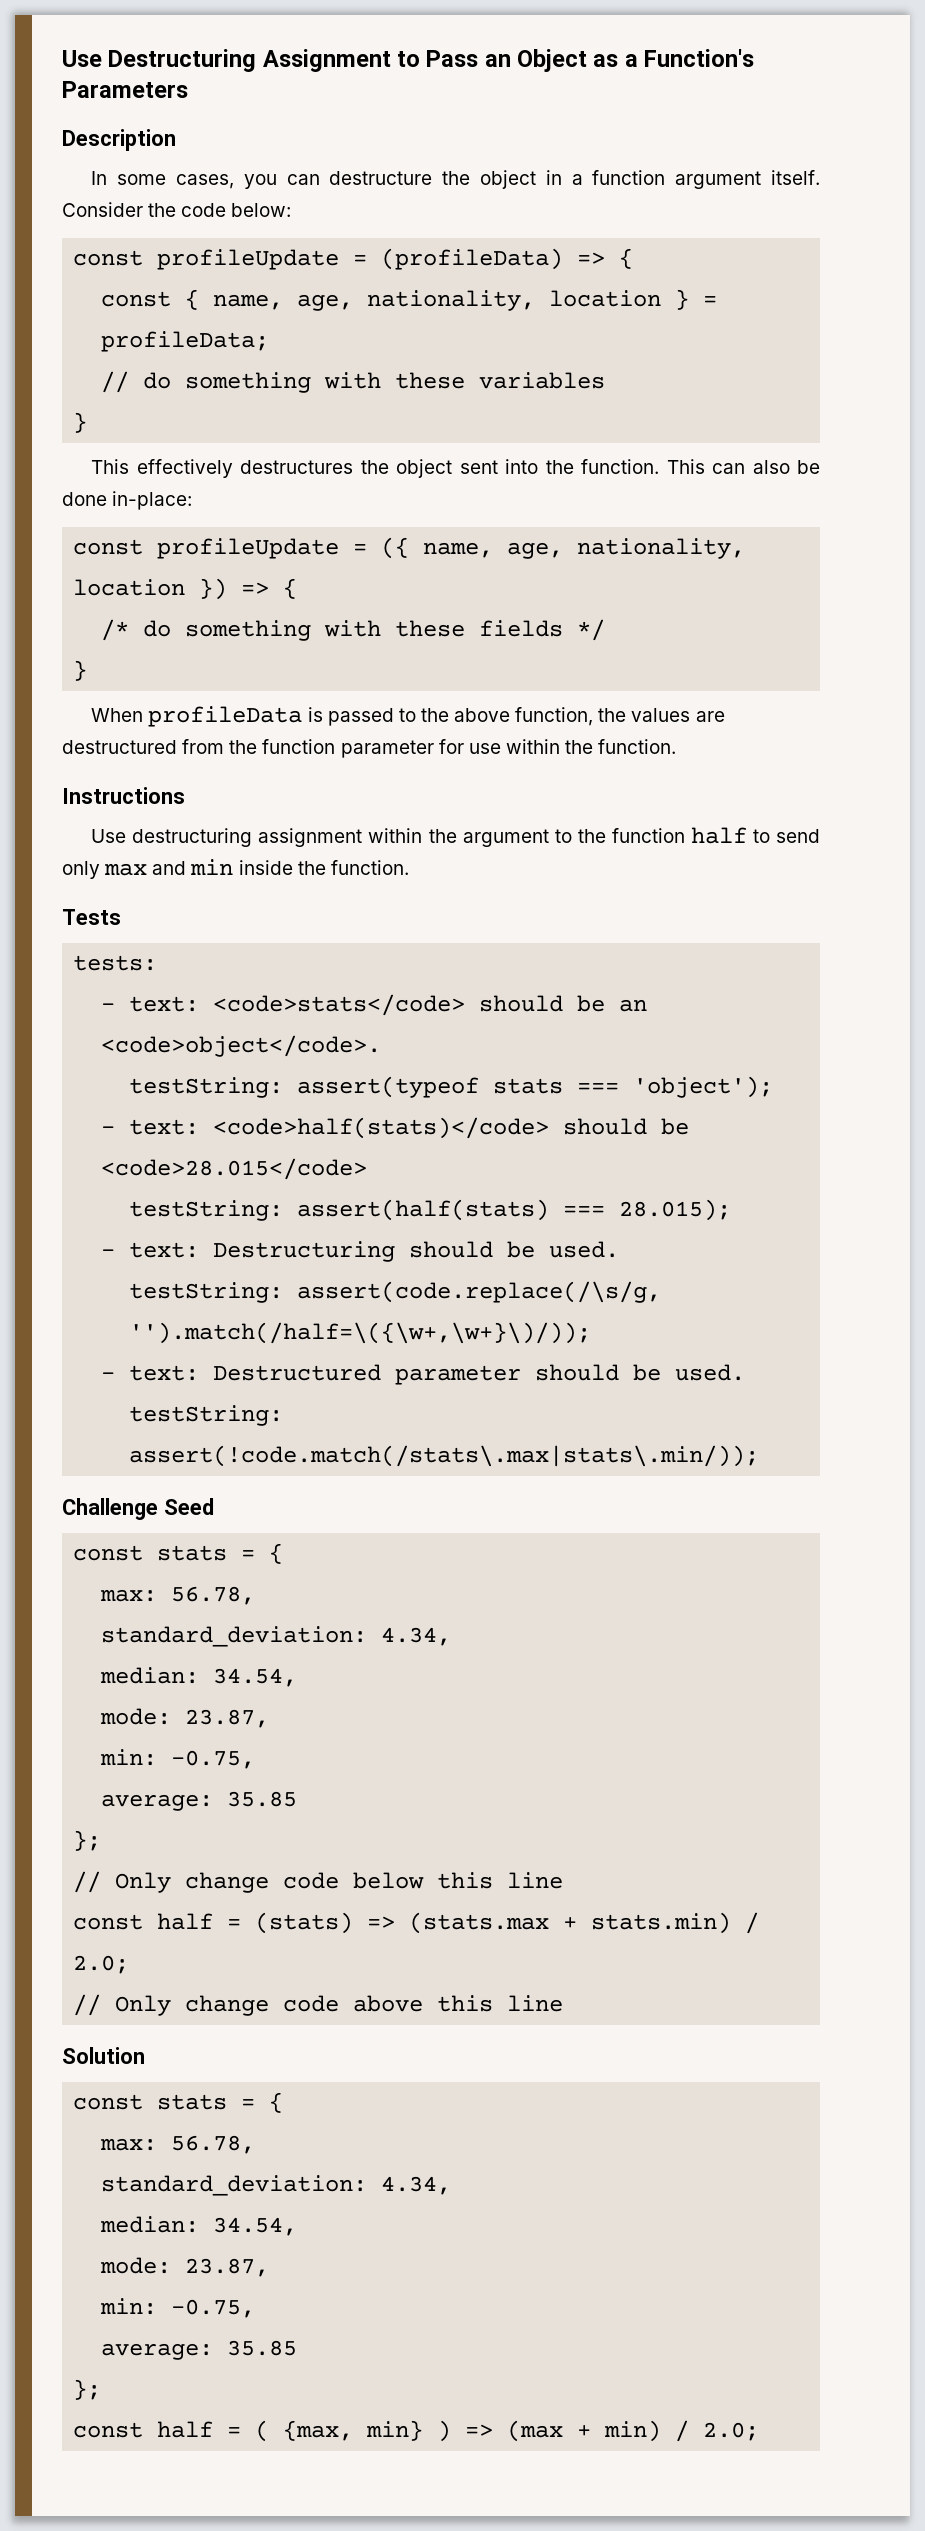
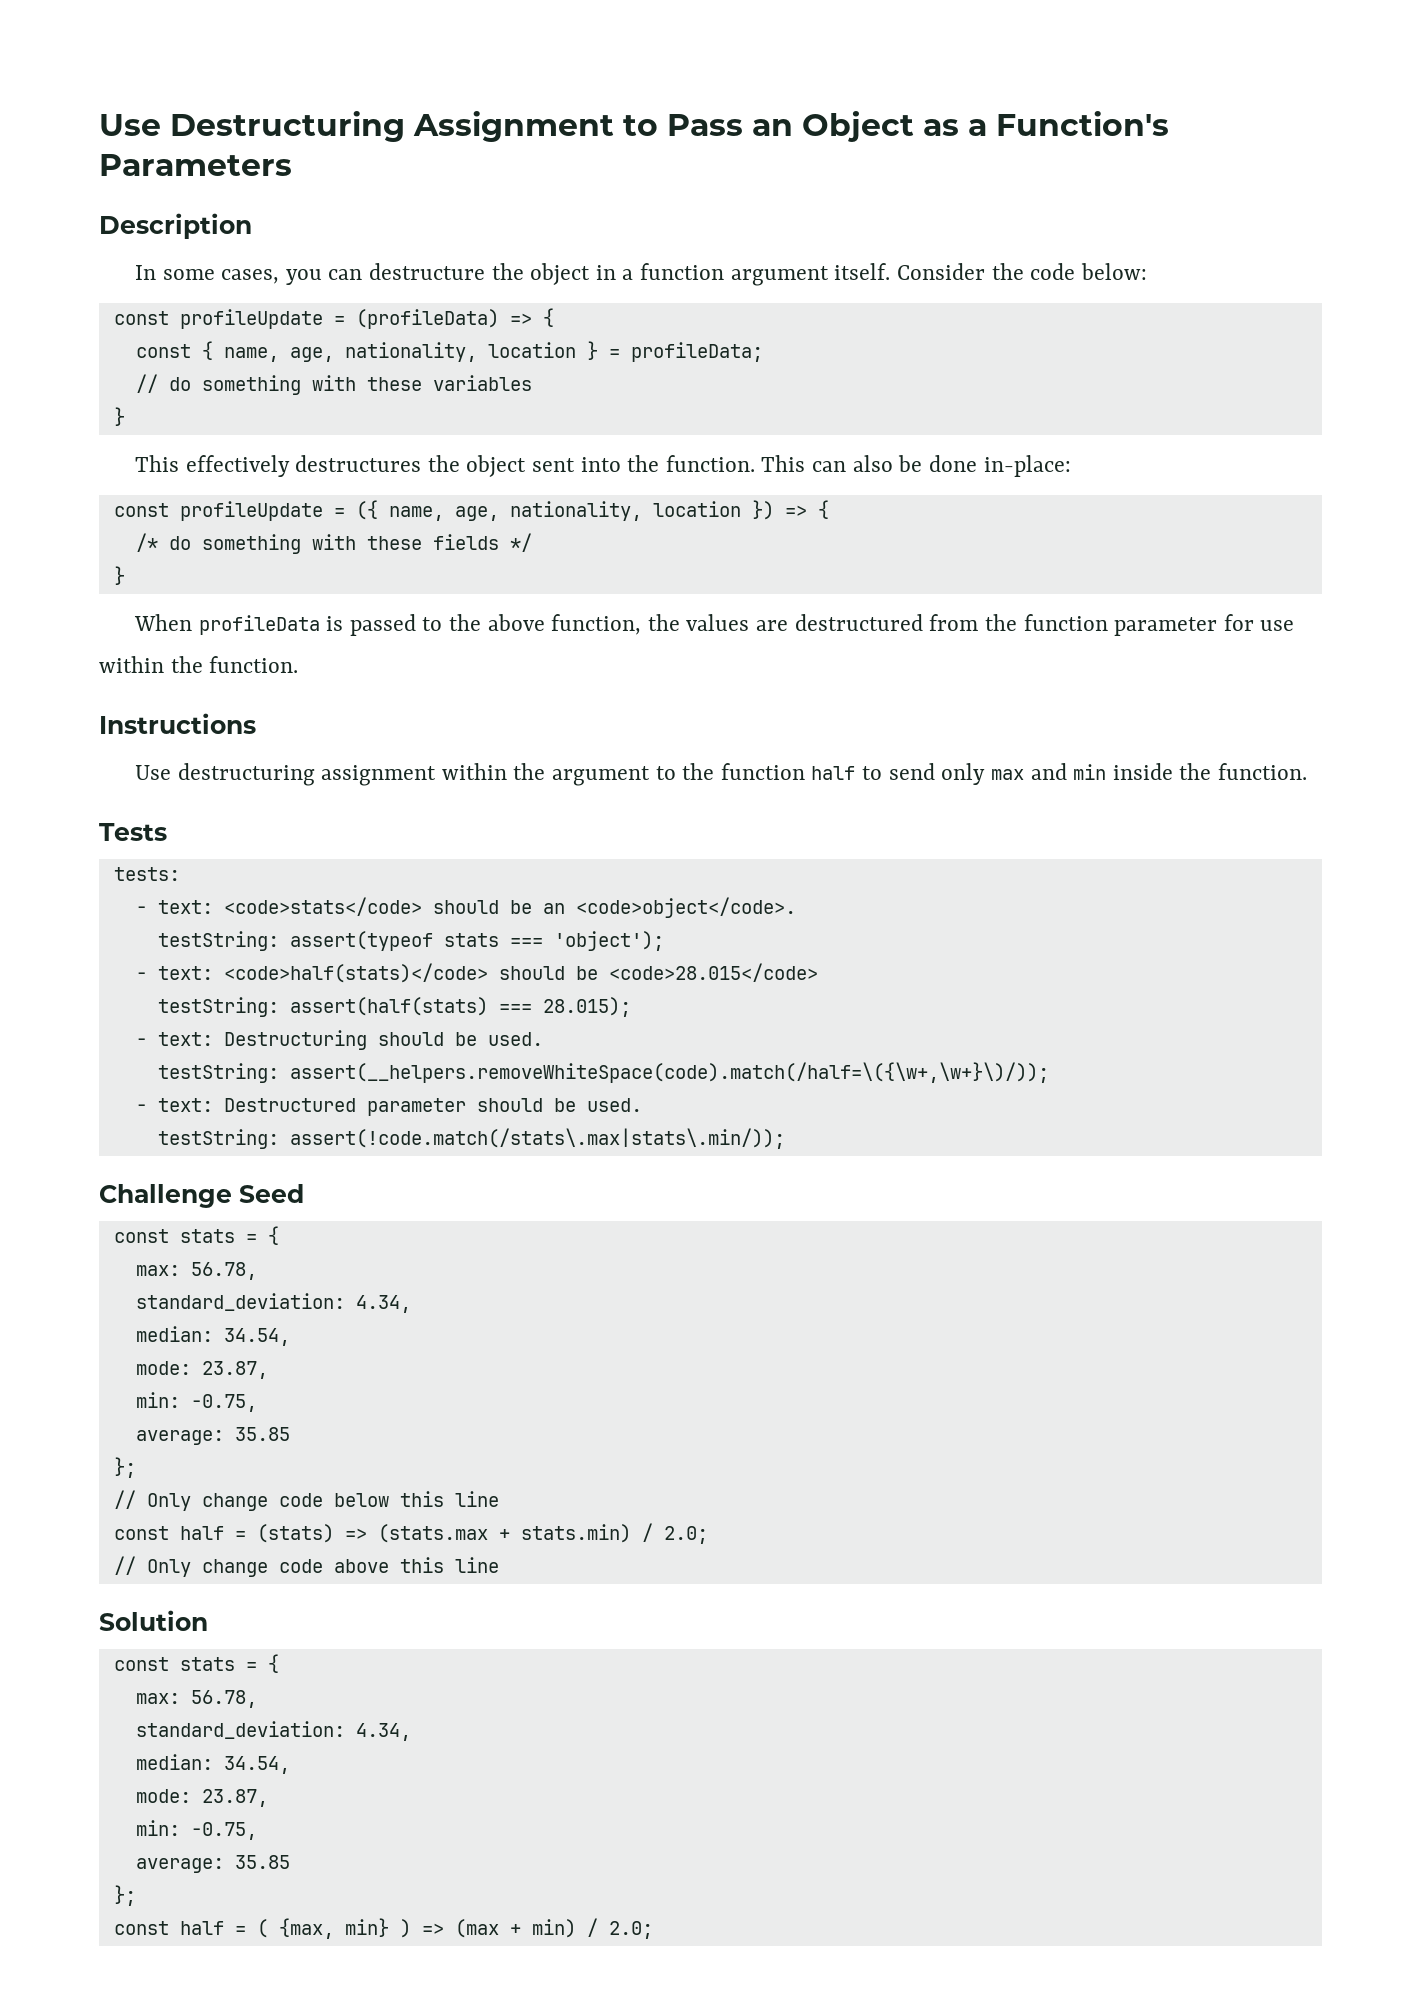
- testString: assert(code.replace(/\s/g, '').match(/half=\({\w+,\w+}\)/));
+ testString: assert(__helpers.removeWhiteSpace(code).match(/half=\({\w+,\w+}\)/));

